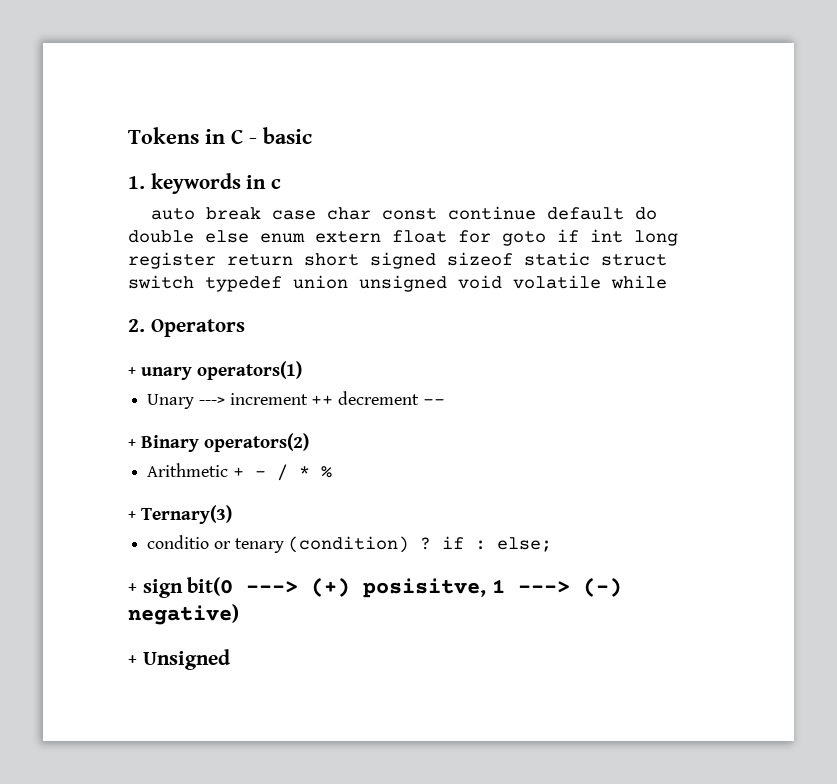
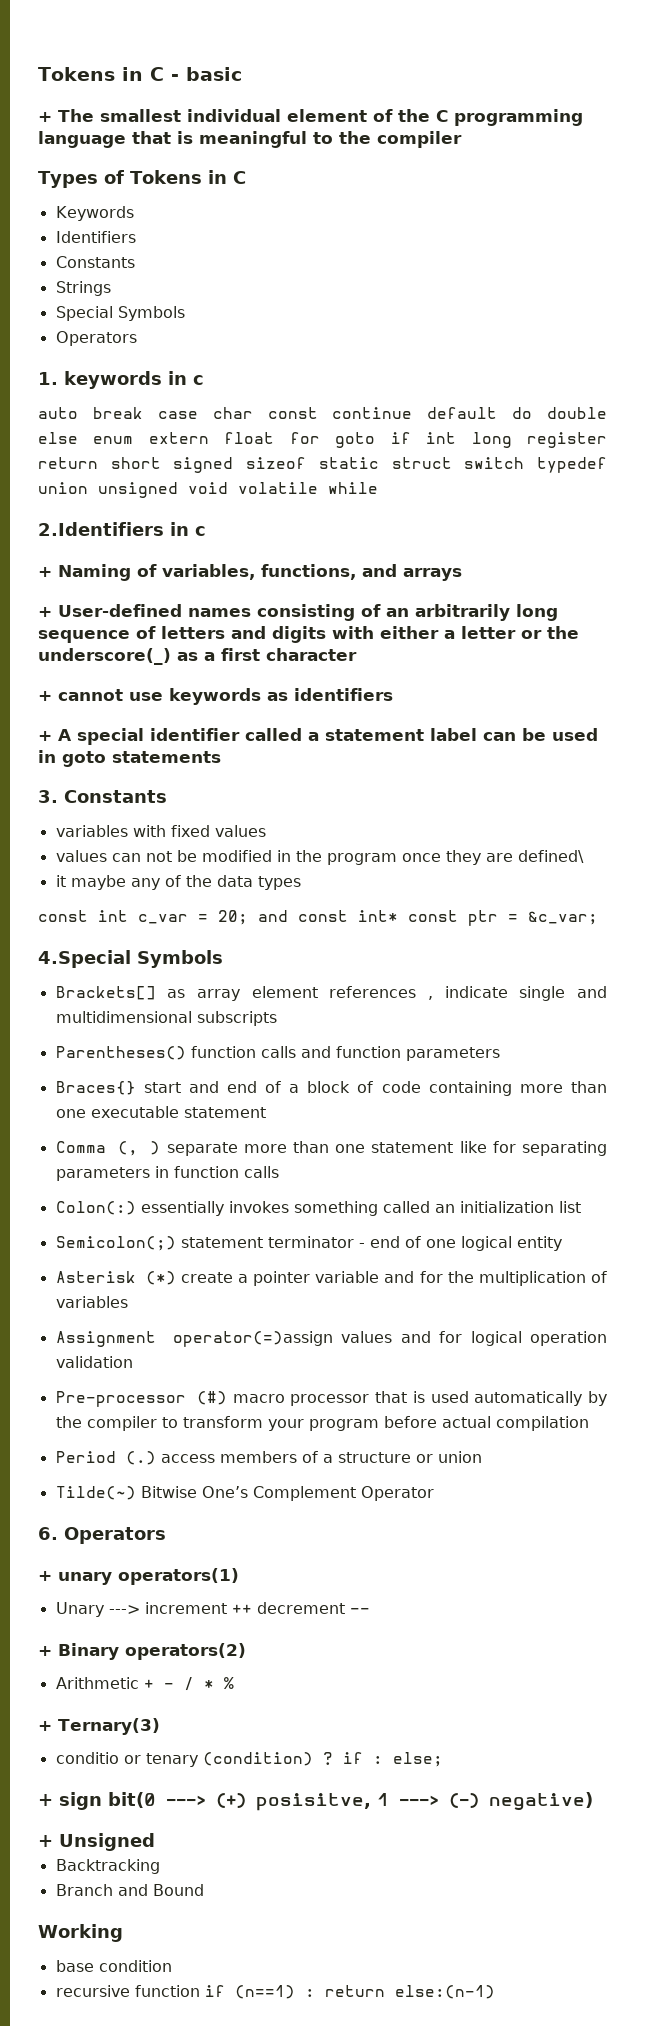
+ + The smallest individual element of the C programming language that is meaningful to the compiler
+ Types of Tokens in C
+ Keywords
+ Identifiers
+ Constants
+ Strings
+ Special Symbols
+ Operators
- 2. Operators
+ 2.Identifiers in c
+ + Naming of variables, functions, and arrays
+ + User-defined names consisting of an arbitrarily long sequence of letters and digits with either a letter or the underscore(_) as a first character
+ + cannot use keywords as identifiers
+ + A special identifier called a statement label can be used in goto statements
+ 3. Constants
+ variables with fixed values
+ values can not be modified in the program once they are defined\
+ it maybe any of the data types
+ const int c_var = 20; and const int* const ptr = &c_var;
+ 4.Special Symbols
+ Brackets[] as array element references , indicate single and multidimensional subscripts
+ Parentheses() function calls and function parameters
+ Braces{} start and end of a block of code containing more than one executable statement
+ Comma (, ) separate more than one statement like for separating parameters in function calls
+ Colon(:) essentially invokes something called an initialization list
+ Semicolon(;) statement terminator - end of one logical entity
+ Asterisk (*) create a pointer variable and for the multiplication of variables
+ Assignment operator(=)assign values and for logical operation validation
+ Pre-processor (#) macro processor that is used automatically by the compiler to transform your program before actual compilation
+ Period (.) access members of a structure or union
+ Tilde(~) Bitwise One’s Complement Operator
+ 6. Operators
+ Backtracking
+ Branch and Bound
+ Working
+ base condition
+ recursive function if (n==1) : return else:(n-1)

